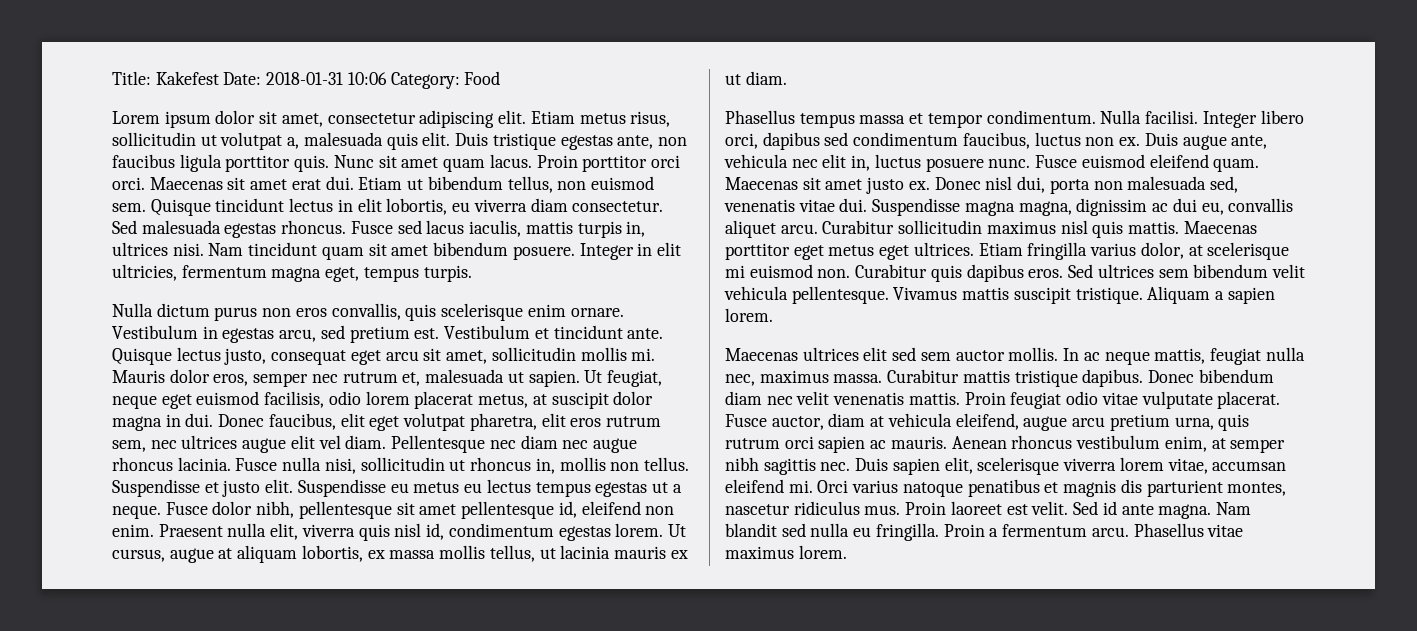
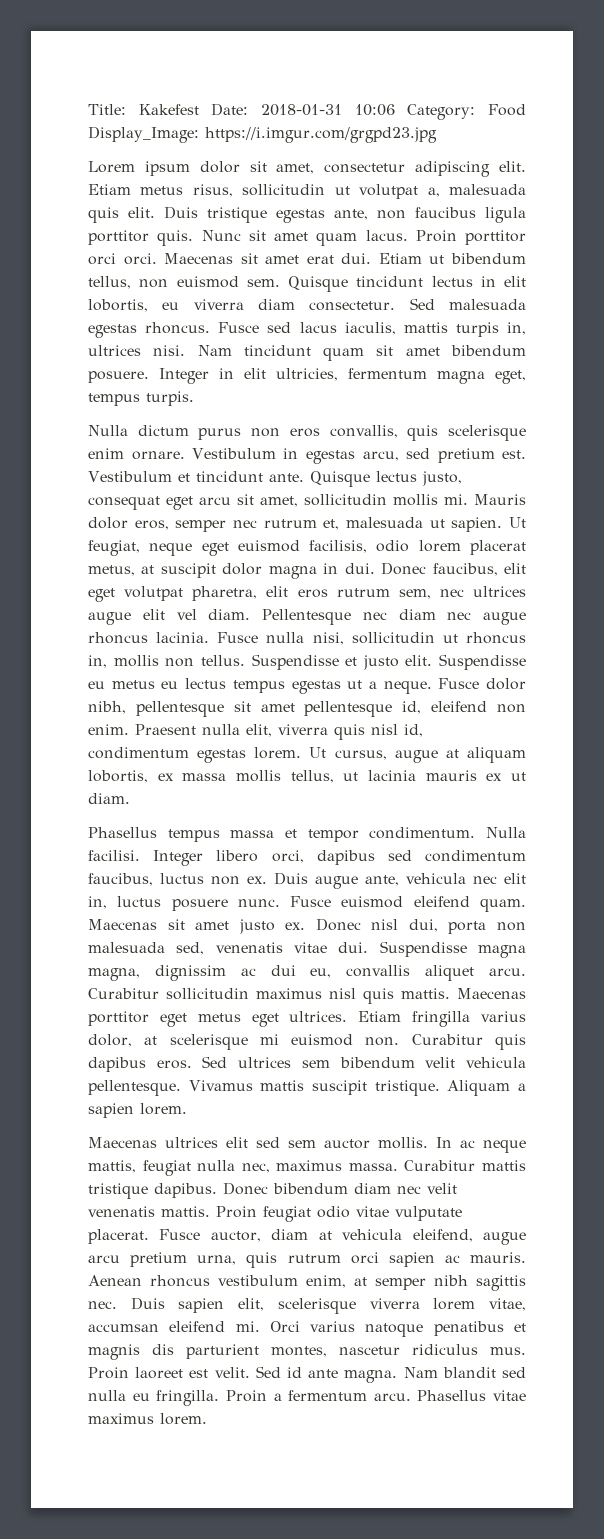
- Title: Kakefest Date: 2018-01-31 10:06 Category: Food
+ Title: Kakefest Date: 2018-01-31 10:06 Category: Food Display_Image: https://i.imgur.com/grgpd23.jpg

